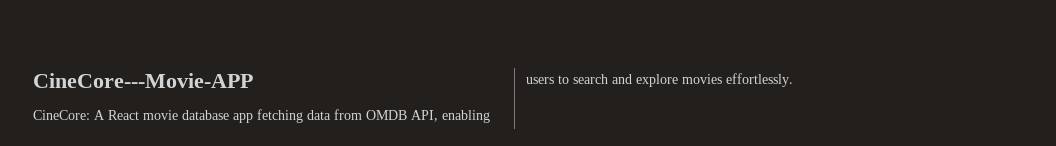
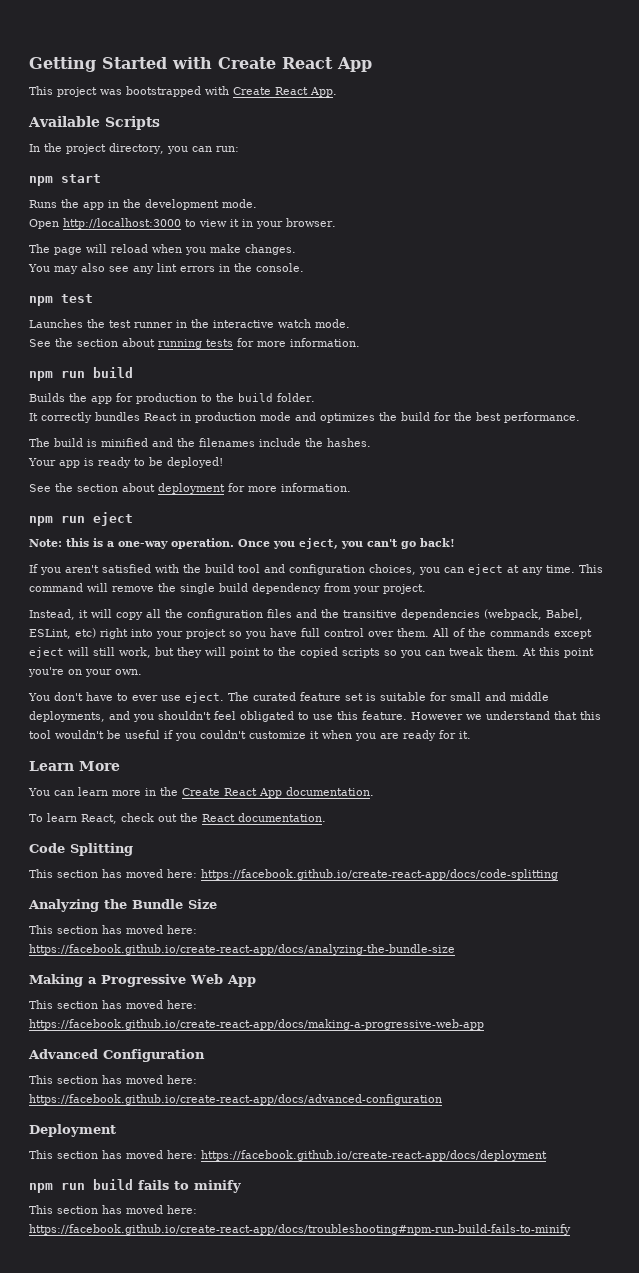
- CineCore---Movie-APP
- CineCore: A React movie database app fetching data from OMDB API, enabling users to search and explore movies effortlessly.
+ Getting Started with Create React App
+ This project was bootstrapped with Create React App.
+ Available Scripts
+ In the project directory, you can run:
+ npm start
+ Runs the app in the development mode.
+ Open http://localhost:3000 to view it in your browser.
+ The page will reload when you make changes.
+ You may also see any lint errors in the console.
+ npm test
+ Launches the test runner in the interactive watch mode.
+ See the section about running tests for more information.
+ npm run build
+ Builds the app for production to the build folder.
+ It correctly bundles React in production mode and optimizes the build for the best performance.
+ The build is minified and the filenames include the hashes.
+ Your app is ready to be deployed!
+ See the section about deployment for more information.
+ npm run eject
+ Note: this is a one-way operation. Once you eject, you can't go back!
+ If you aren't satisfied with the build tool and configuration choices, you can eject at any time. This command will remove the single build dependency from your project.
+ Instead, it will copy all the configuration files and the transitive dependencies (webpack, Babel, ESLint, etc) right into your project so you have full control over them. All of the commands except eject will still work, but they will point to the copied scripts so you can tweak them. At this point you're on your own.
+ You don't have to ever use eject. The curated feature set is suitable for small and middle deployments, and you shouldn't feel obligated to use this feature. However we understand that this tool wouldn't be useful if you couldn't customize it when you are ready for it.
+ Learn More
+ You can learn more in the Create React App documentation.
+ To learn React, check out the React documentation.
+ Code Splitting
+ This section has moved here: https://facebook.github.io/create-react-app/docs/code-splitting
+ Analyzing the Bundle Size
+ This section has moved here: https://facebook.github.io/create-react-app/docs/analyzing-the-bundle-size
+ Making a Progressive Web App
+ This section has moved here: https://facebook.github.io/create-react-app/docs/making-a-progressive-web-app
+ Advanced Configuration
+ This section has moved here: https://facebook.github.io/create-react-app/docs/advanced-configuration
+ Deployment
+ This section has moved here: https://facebook.github.io/create-react-app/docs/deployment
+ npm run build fails to minify
+ This section has moved here: https://facebook.github.io/create-react-app/docs/troubleshooting#npm-run-build-fails-to-minify

